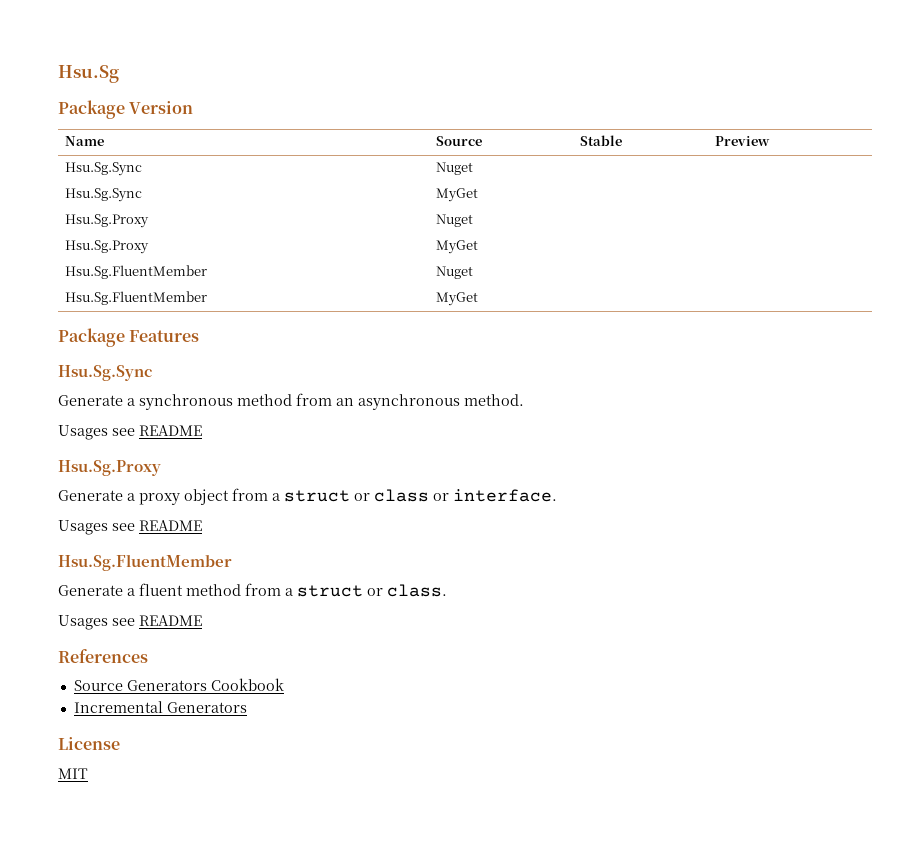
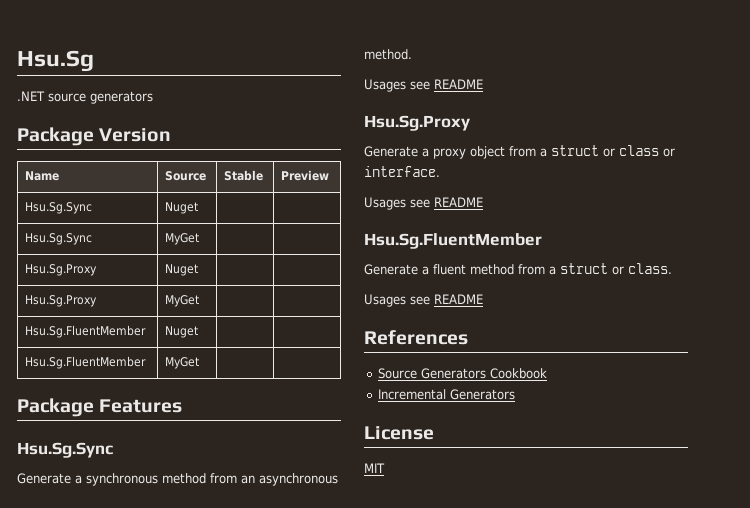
+ .NET source generators

